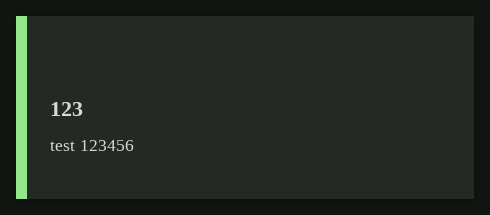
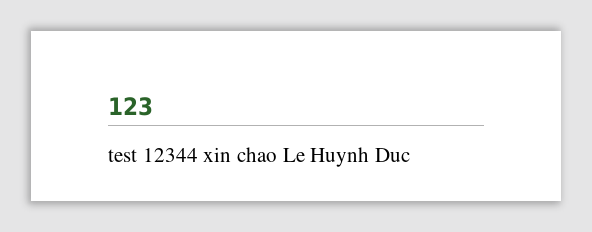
- test 123456
+ test 12344 xin chao Le Huynh Duc

